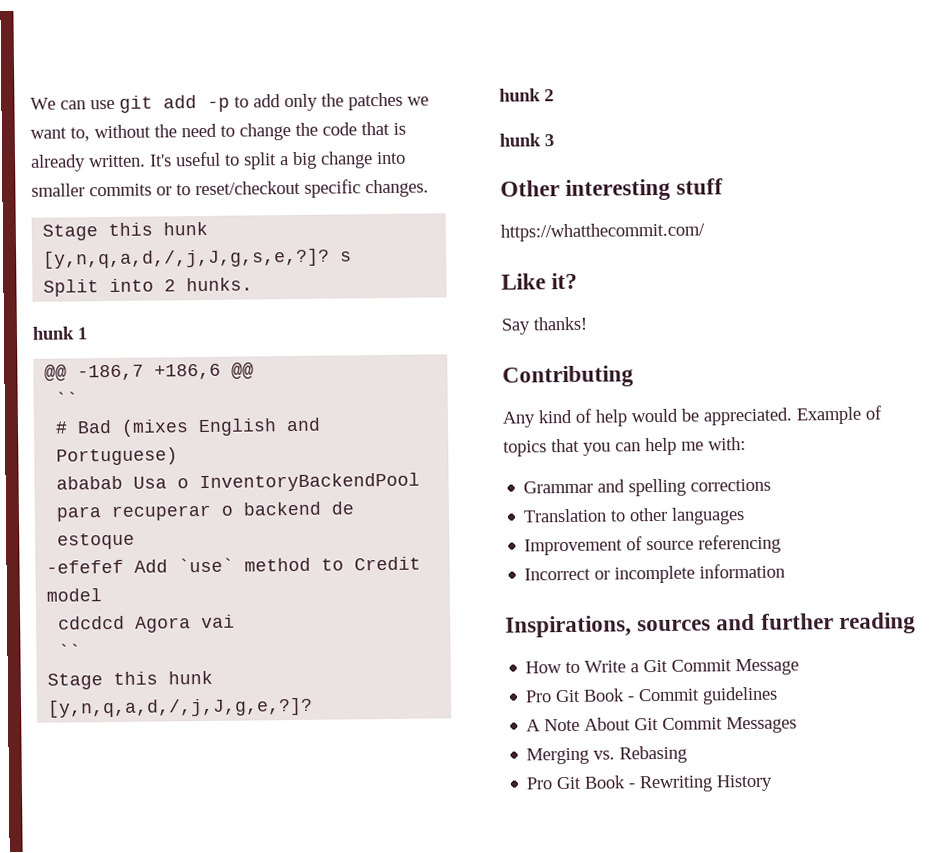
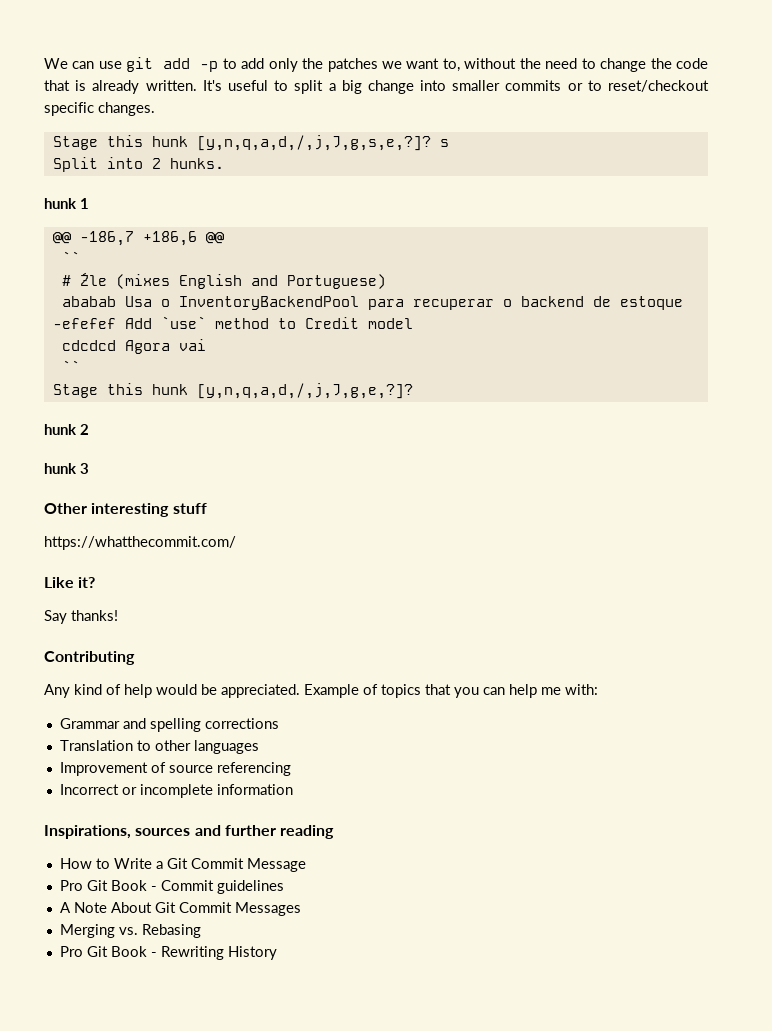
- # Bad (mixes English and Portuguese)
+ # Źle (mixes English and Portuguese)

